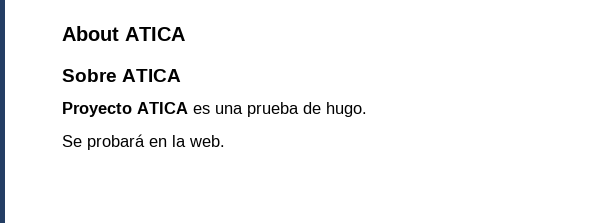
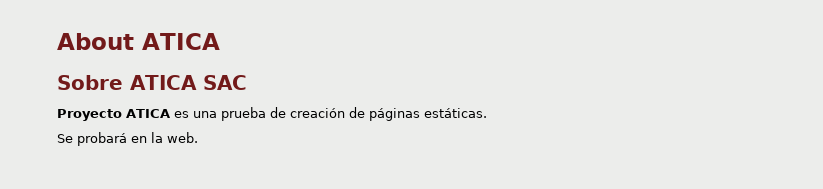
- Sobre ATICA
+ Sobre ATICA SAC
- Proyecto ATICA es una prueba de hugo.
+ Proyecto ATICA es una prueba de creación de páginas estáticas.

